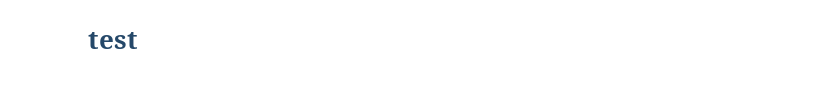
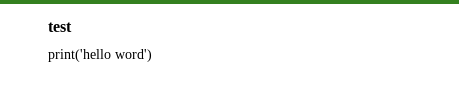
+ print('hello word')

